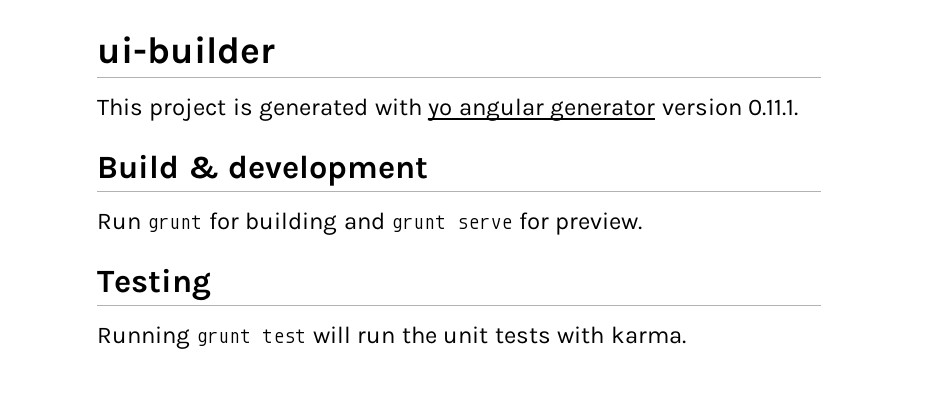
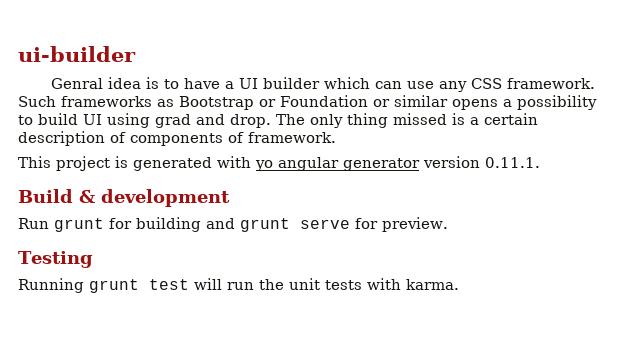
+ Genral idea is to have a UI builder which can use any CSS framework. Such frameworks as Bootstrap or Foundation or similar opens a possibility to build UI using grad and drop. The only thing missed is a certain description of components of framework.

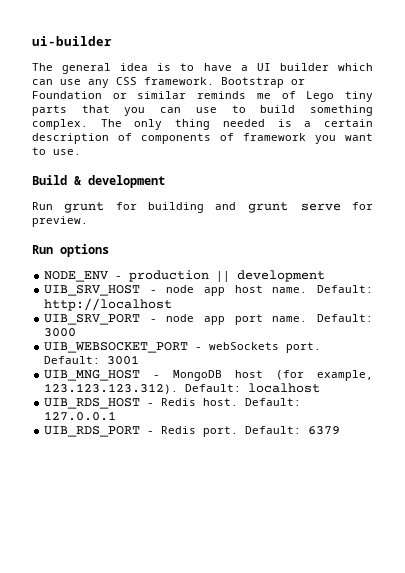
- Genral idea is to have a UI builder which can use any CSS framework.
+ The general idea is to have a UI builder which can use any CSS framework.
- Such frameworks as Bootstrap or Foundation or similar opens a possibility to build UI using grad and drop.
+ Bootstrap or Foundation or similar reminds me of Lego tiny parts that you can use to build something complex.
- The only thing missed is a certain description of components of framework.
- This project is generated with yo angular generator version 0.11.1.
+ The only thing needed is a certain description of components of framework you want to use.
- Testing
- Running grunt test will run the unit tests with karma.
+ Run options
+ NODE_ENV - production || development
+ UIB_SRV_HOST - node app host name. Default: http://localhost
+ UIB_SRV_PORT - node app port name. Default: 3000
+ UIB_WEBSOCKET_PORT - webSockets port. Default: 3001
+ UIB_MNG_HOST - MongoDB host (for example, 123.123.123.312). Default: localhost
+ UIB_RDS_HOST - Redis host. Default: 127.0.0.1
+ UIB_RDS_PORT - Redis port. Default: 6379

